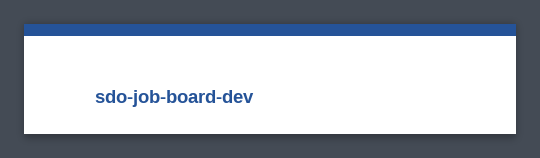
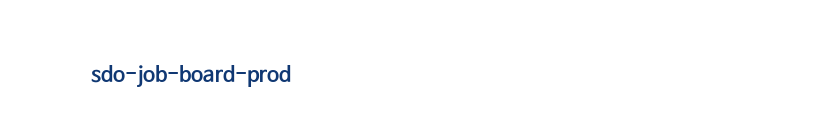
- sdo-job-board-dev
+ sdo-job-board-prod

